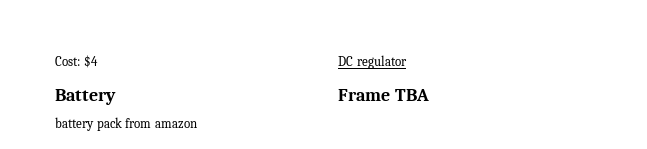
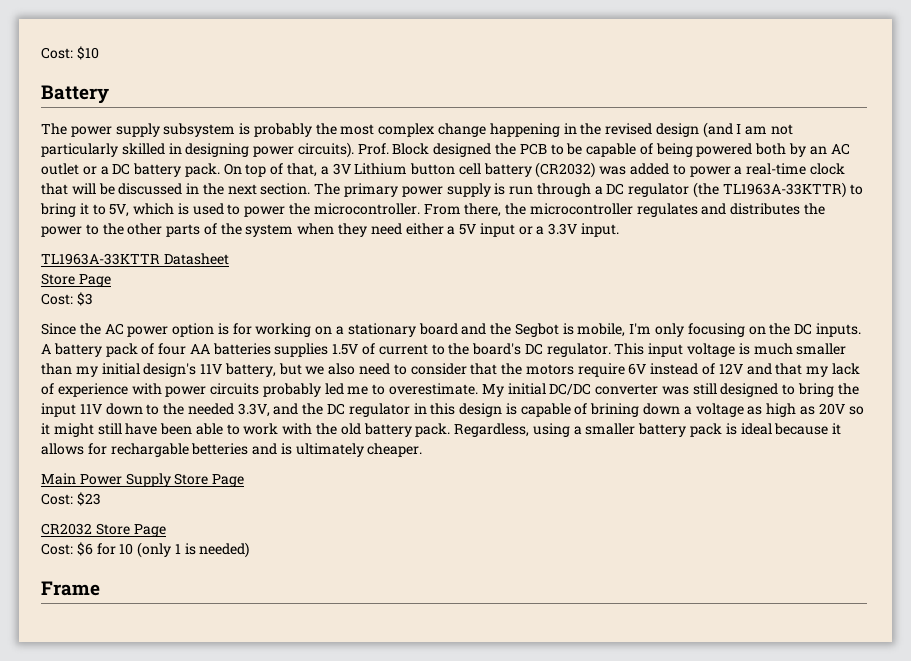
- Cost: $4
+ Cost: $10
- battery pack from amazon
- DC regulator
+ The power supply subsystem is probably the most complex change happening in the revised design (and I am not particularly skilled in designing power circuits). Prof. Block designed the PCB to be capable of being powered both by an AC outlet or a DC battery pack. On top of that, a 3V Lithium button cell battery (CR2032) was added to power a real-time clock that will be discussed in the next section. The primary power supply is run through a DC regulator (the TL1963A-33KTTR) to bring it to 5V, which is used to power the microcontroller. From there, the microcontroller regulates and distributes the power to the other parts of the system when they need either a 5V input or a 3.3V input.
+ TL1963A-33KTTR Datasheet
+ Store Page
+ Cost: $3
+ Since the AC power option is for working on a stationary board and the Segbot is mobile, I'm only focusing on the DC inputs. A battery pack of four AA batteries supplies 1.5V of current to the board's DC regulator. This input voltage is much smaller than my initial design's 11V battery, but we also need to consider that the motors require 6V instead of 12V and that my lack of experience with power circuits probably led me to overestimate. My initial DC/DC converter was still designed to bring the input 11V down to the needed 3.3V, and the DC regulator in this design is capable of brining down a voltage as high as 20V so it might still have been able to work with the old battery pack. Regardless, using a smaller battery pack is ideal because it allows for rechargable betteries and is ultimately cheaper.
+ Main Power Supply Store Page
+ Cost: $23
+ CR2032 Store Page
+ Cost: $6 for 10 (only 1 is needed)
- Frame TBA
+ Frame

